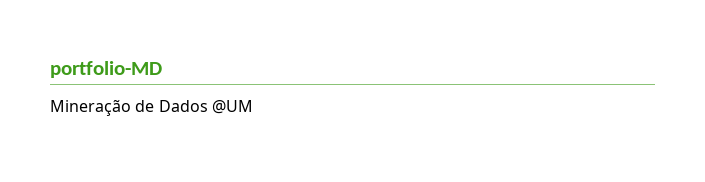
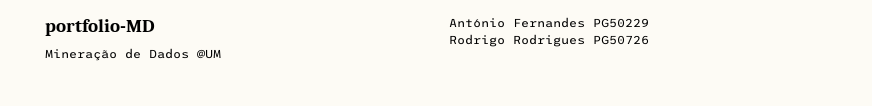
+ António Fernandes PG50229
+ Rodrigo Rodrigues PG50726

